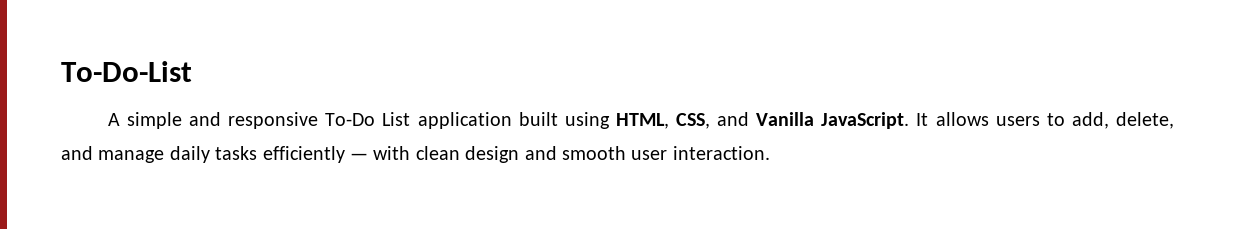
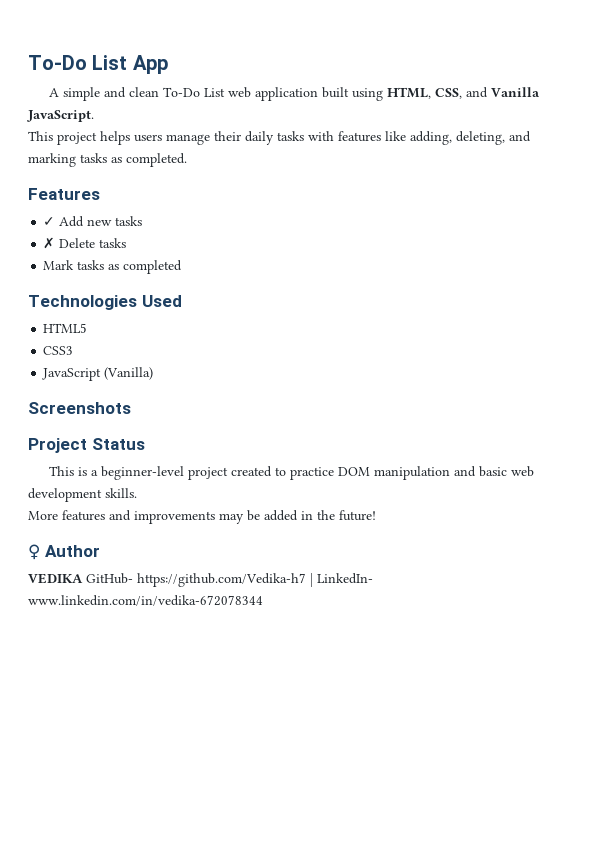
- To-Do-List
+ To-Do List App
- A simple and responsive To-Do List application built using HTML, CSS, and Vanilla JavaScript. It allows users to add, delete, and manage daily tasks efficiently — with clean design and smooth user interaction.
+ A simple and clean To-Do List web application built using HTML, CSS, and Vanilla JavaScript.
+ This project helps users manage their daily tasks with features like adding, deleting, and marking tasks as completed.
+ Features
+ ✓ Add new tasks
+ ✗ Delete tasks
+ Mark tasks as completed
+ Technologies Used
+ HTML5
+ CSS3
+ JavaScript (Vanilla)
+ Screenshots
+ Project Status
+ This is a beginner-level project created to practice DOM manipulation and basic web development skills.
+ More features and improvements may be added in the future!
+ ♀ Author
+ VEDIKA GitHub- https://github.com/Vedika-h7 | LinkedIn- www.linkedin.com/in/vedika-672078344

